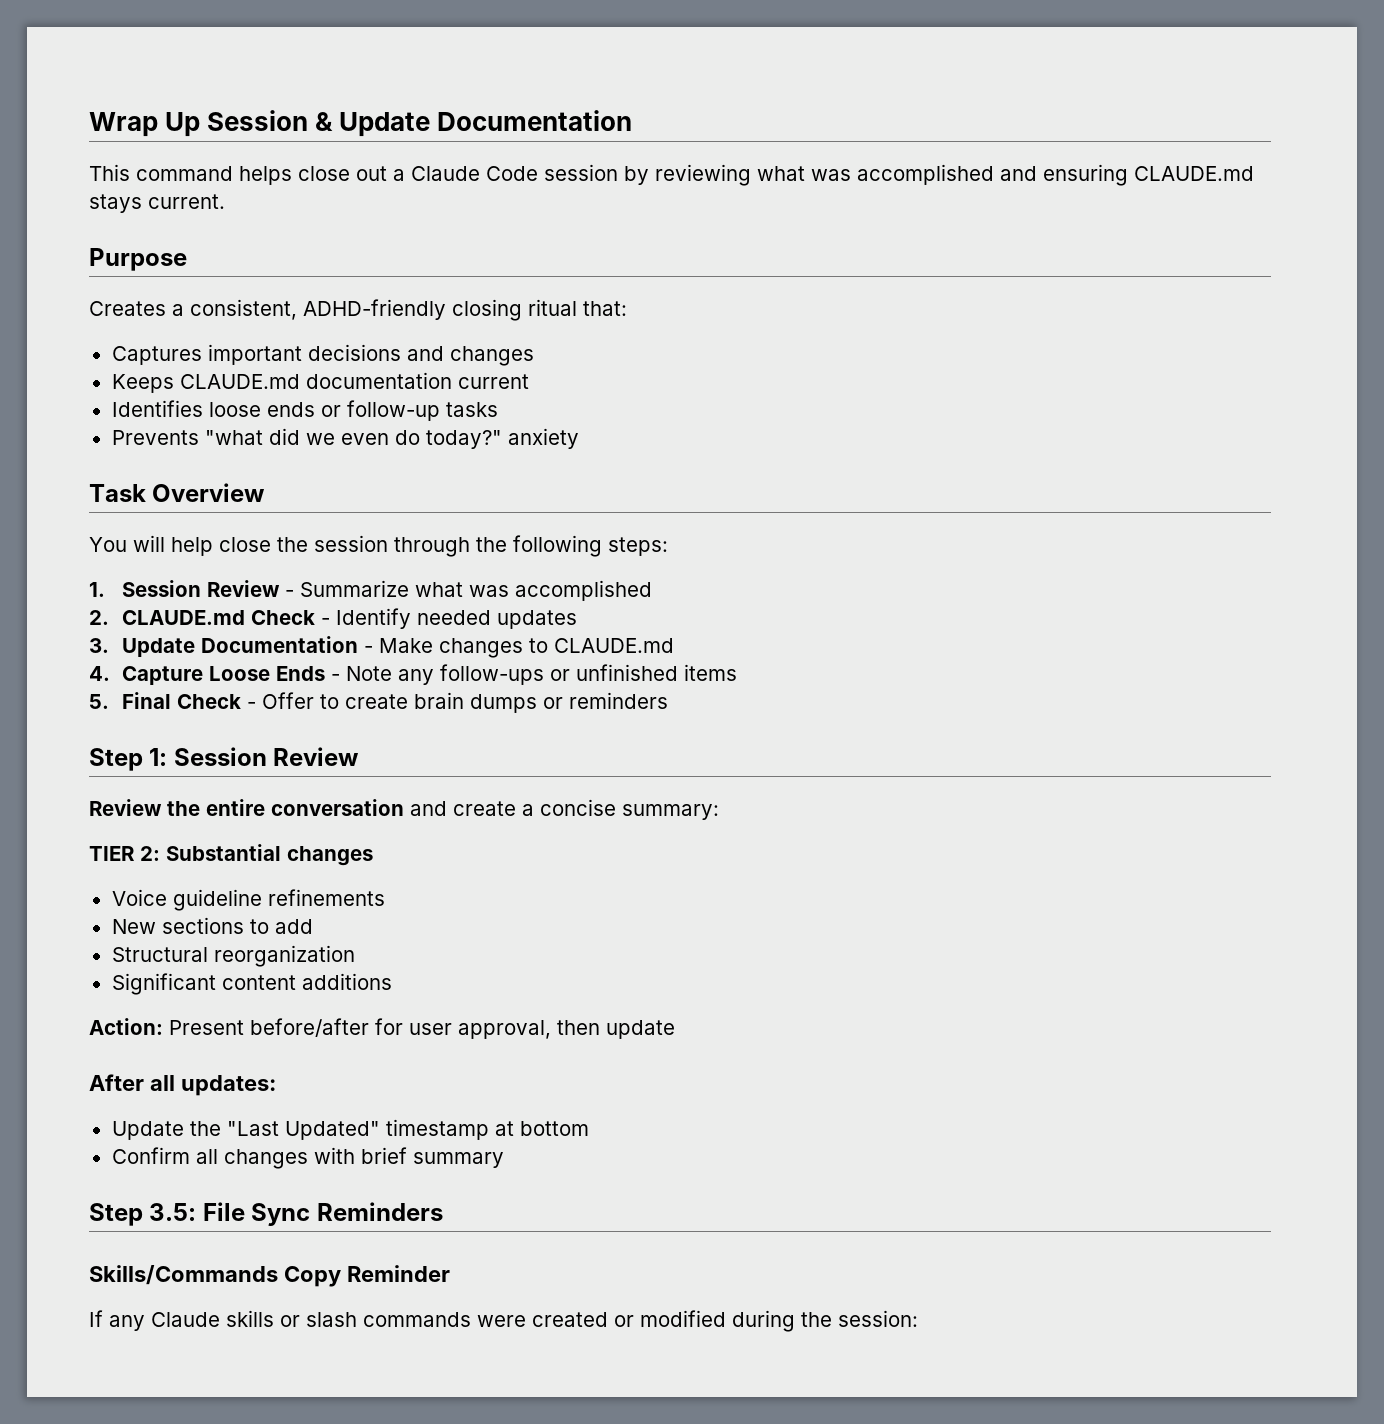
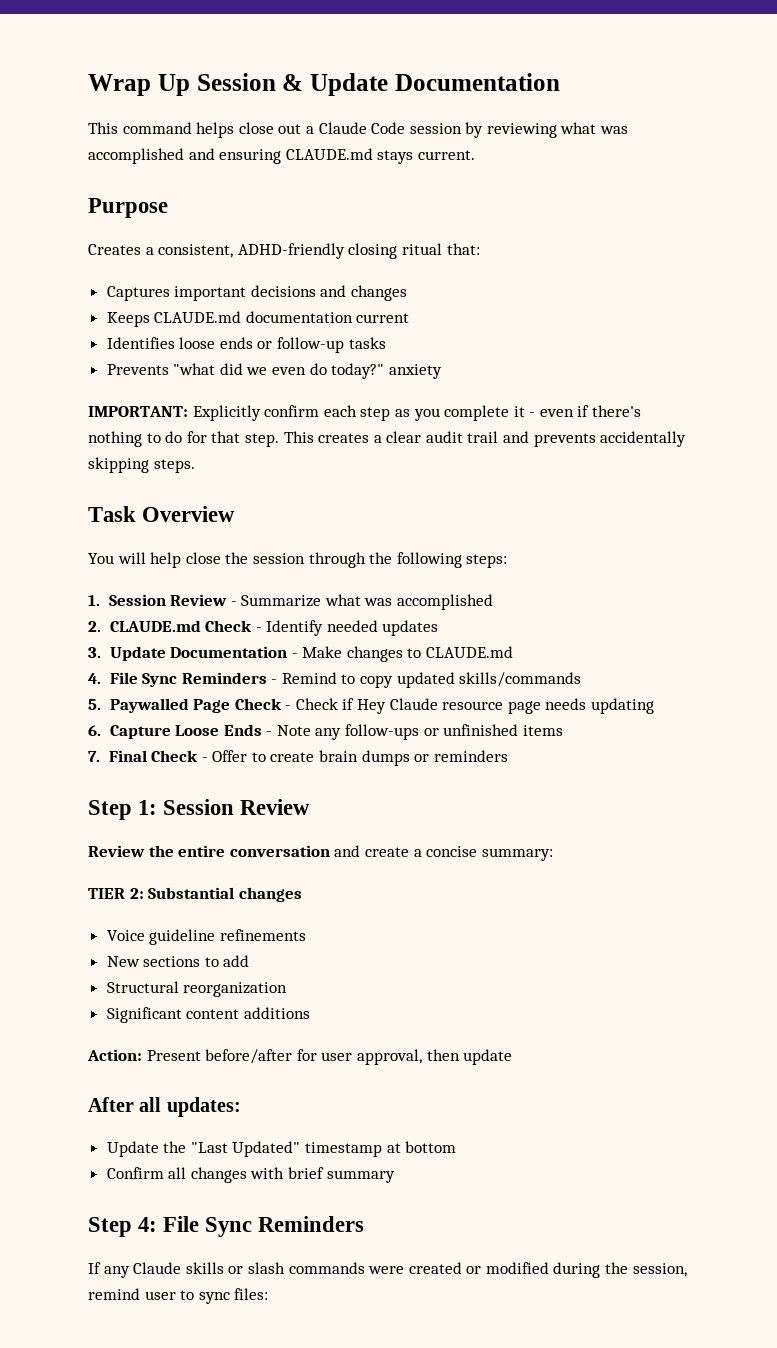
+ IMPORTANT: Explicitly confirm each step as you complete it - even if there's nothing to do for that step. This creates a clear audit trail and prevents accidentally skipping steps.
- 4. Capture Loose Ends - Note any follow-ups or unfinished items
+ 4. File Sync Reminders - Remind to copy updated skills/commands
+ 5. Paywalled Page Check - Check if Hey Claude resource page needs updating
+ 6. Capture Loose Ends - Note any follow-ups or unfinished items
- 5. Final Check - Offer to create brain dumps or reminders
+ 7. Final Check - Offer to create brain dumps or reminders
- Step 3.5: File Sync Reminders
- Skills/Commands Copy Reminder
+ Step 4: File Sync Reminders
- If any Claude skills or slash commands were created or modified during the session:
+ If any Claude skills or slash commands were created or modified during the session, remind user to sync files:

